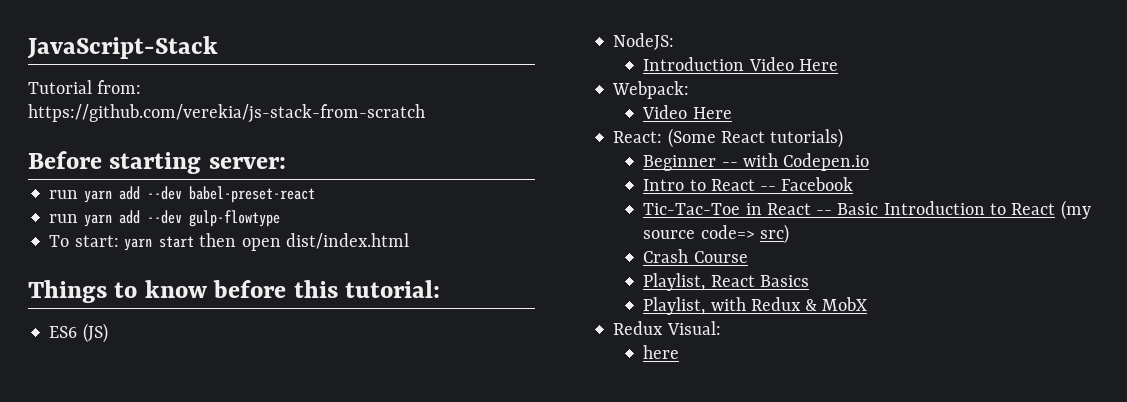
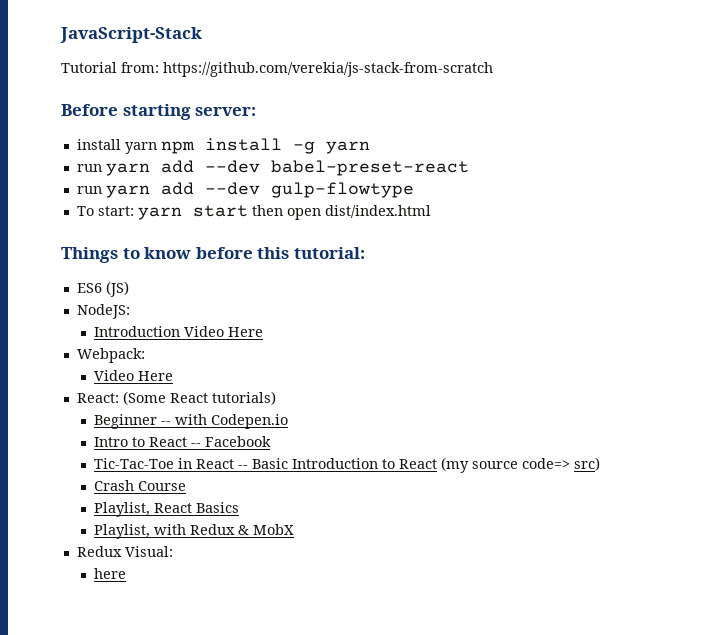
+ install yarn npm install -g yarn

